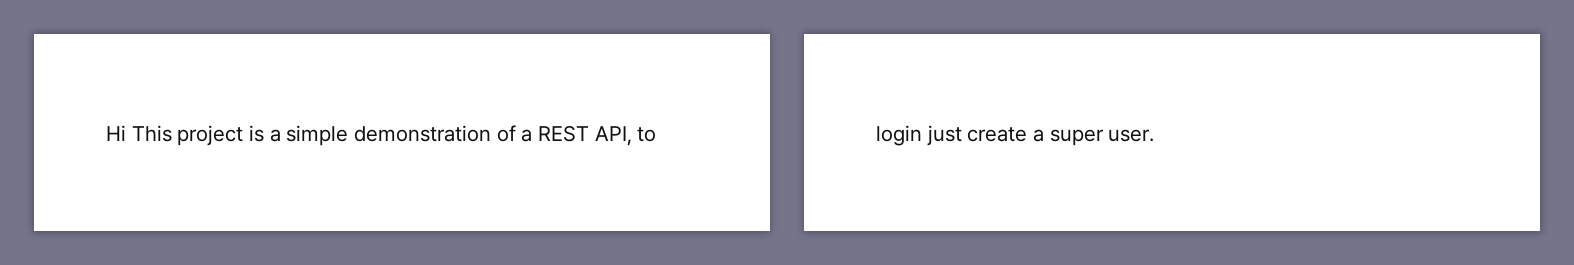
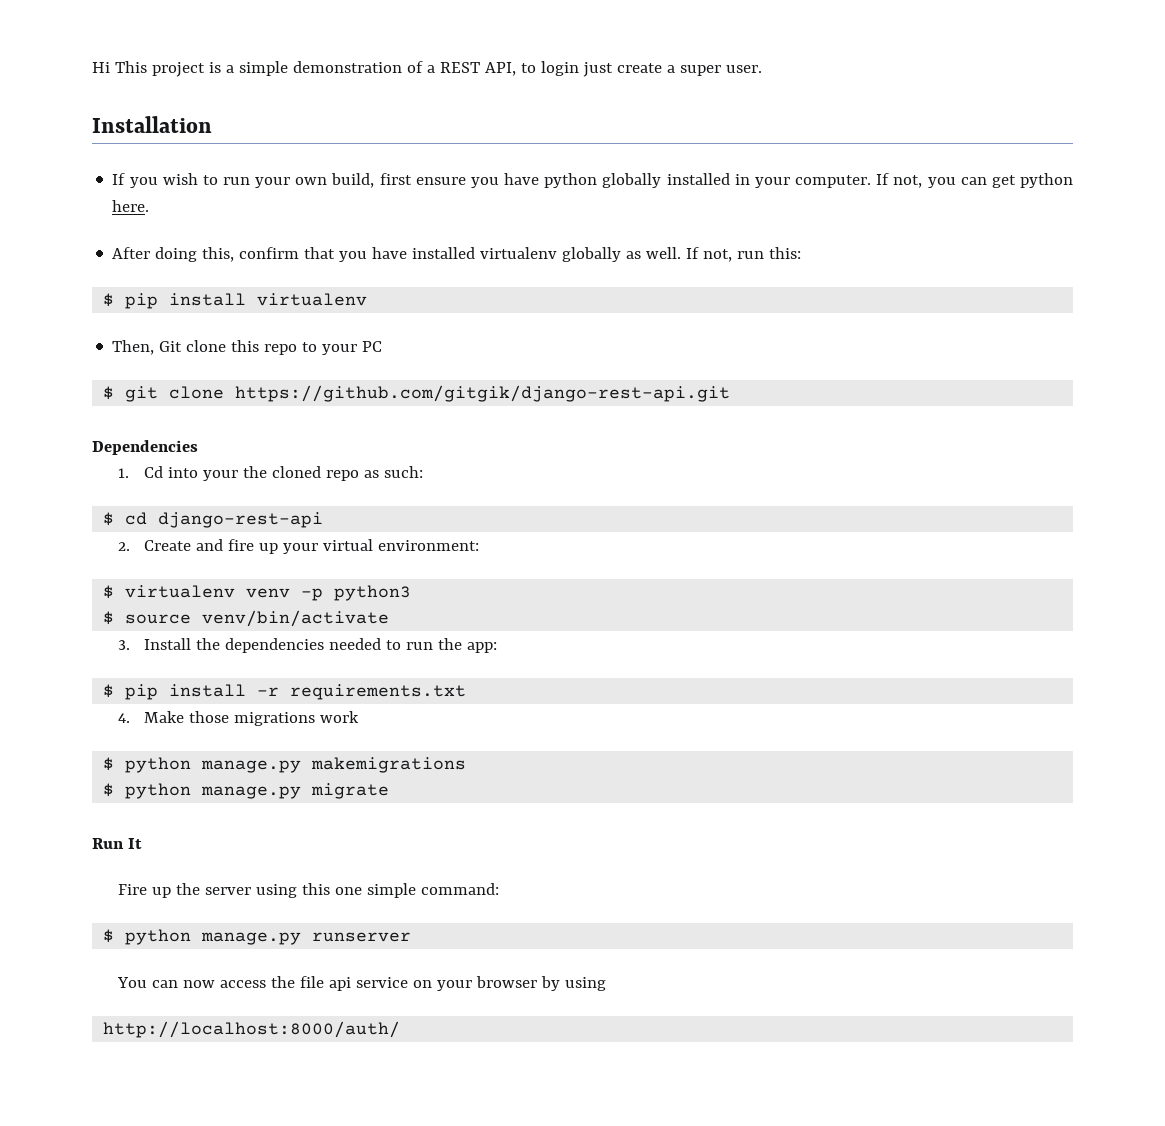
+ Installation
+ If you wish to run your own build, first ensure you have python globally installed in your computer. If not, you can get python here.
+ After doing this, confirm that you have installed virtualenv globally as well. If not, run this:
+ $ pip install virtualenv
+ Then, Git clone this repo to your PC
+ $ git clone https://github.com/gitgik/django-rest-api.git
+ Dependencies
+ 1. Cd into your the cloned repo as such:
+ $ cd django-rest-api
+ 2. Create and fire up your virtual environment:
+ $ virtualenv venv -p python3
+ $ source venv/bin/activate
+ 3. Install the dependencies needed to run the app:
+ $ pip install -r requirements.txt
+ 4. Make those migrations work
+ $ python manage.py makemigrations
+ $ python manage.py migrate
+ Run It
+ Fire up the server using this one simple command:
+ $ python manage.py runserver
+ You can now access the file api service on your browser by using
+ http://localhost:8000/auth/

